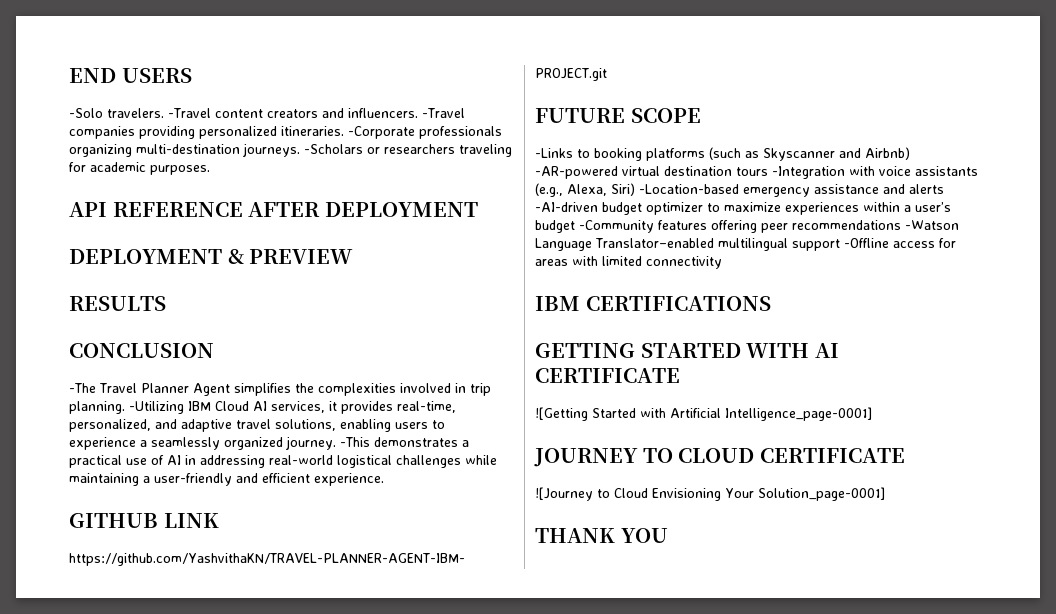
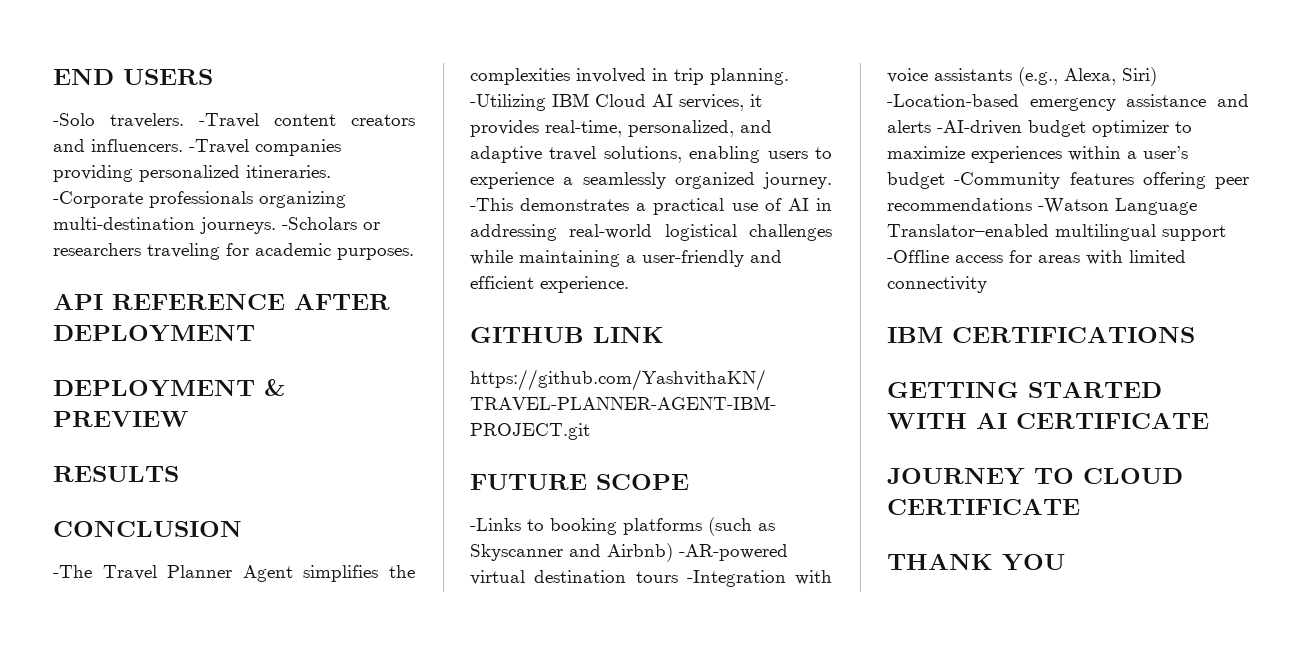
- ![Getting Started with Artificial Intelligence_page-0001]
- ![Journey to Cloud Envisioning Your Solution_page-0001]

